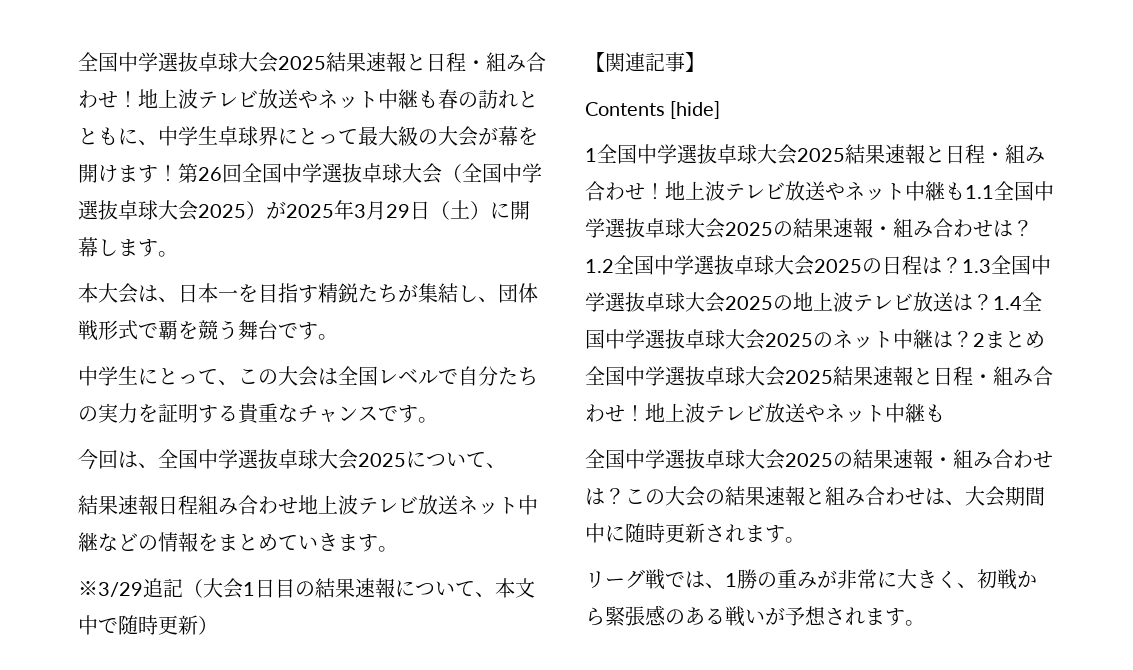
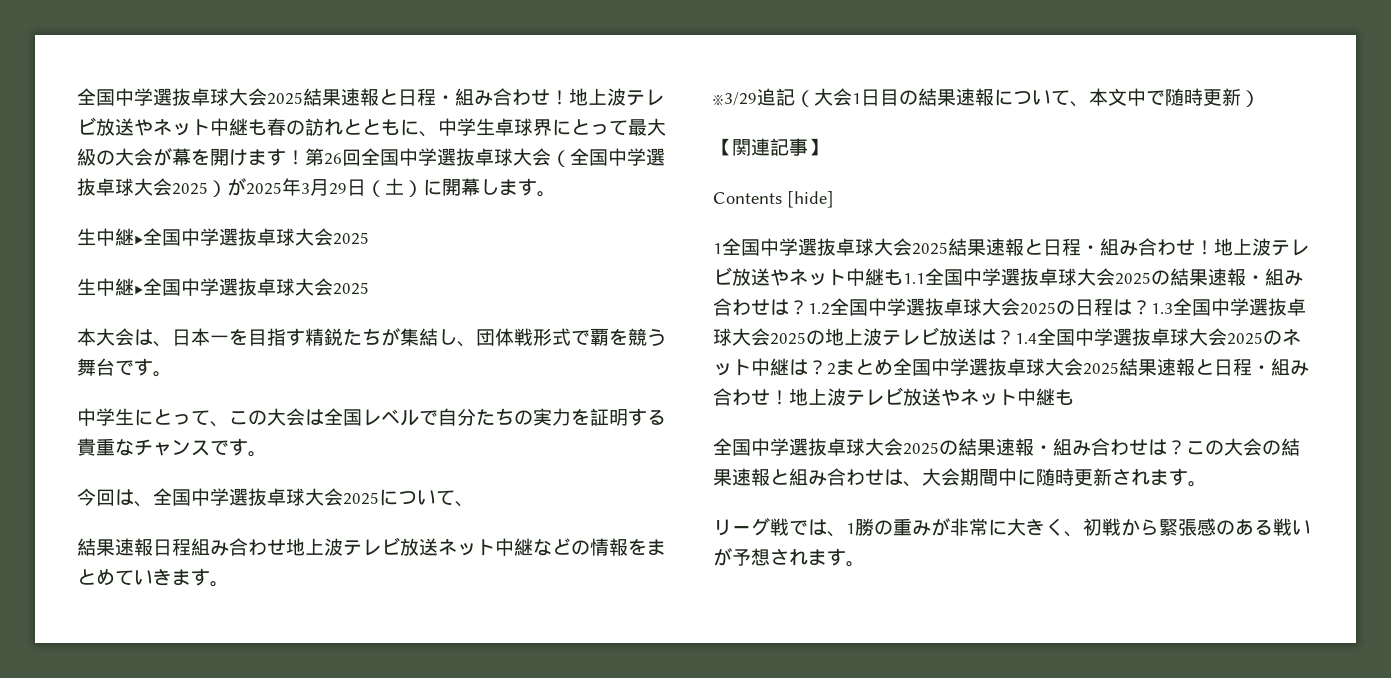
  第26回全国中学選抜卓球大会（全国中学選抜卓球大会2025）が2025年3月29日（土）に開幕します。
+ 生中継▶全国中学選抜卓球大会2025
+ 生中継▶全国中学選抜卓球大会2025

